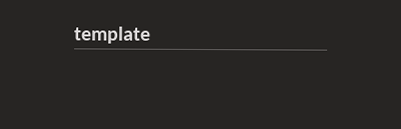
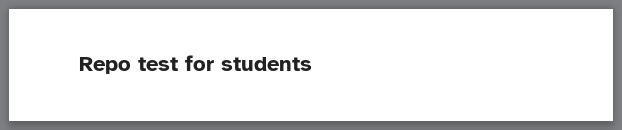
- template
+ Repo test for students

